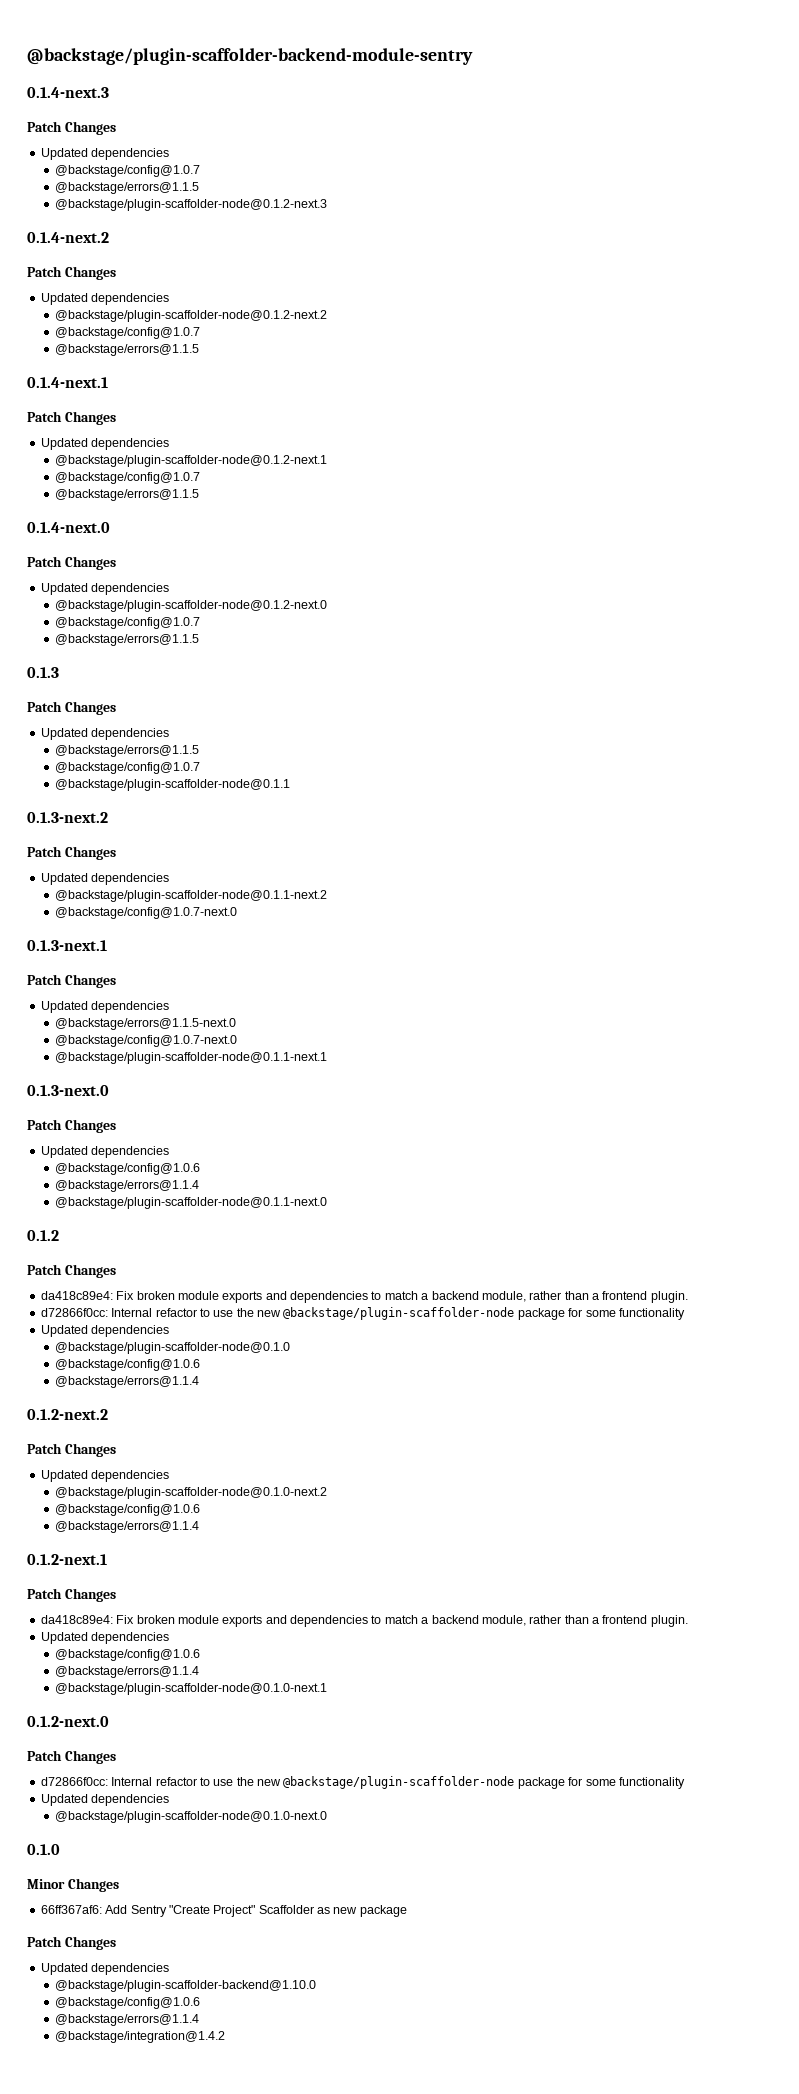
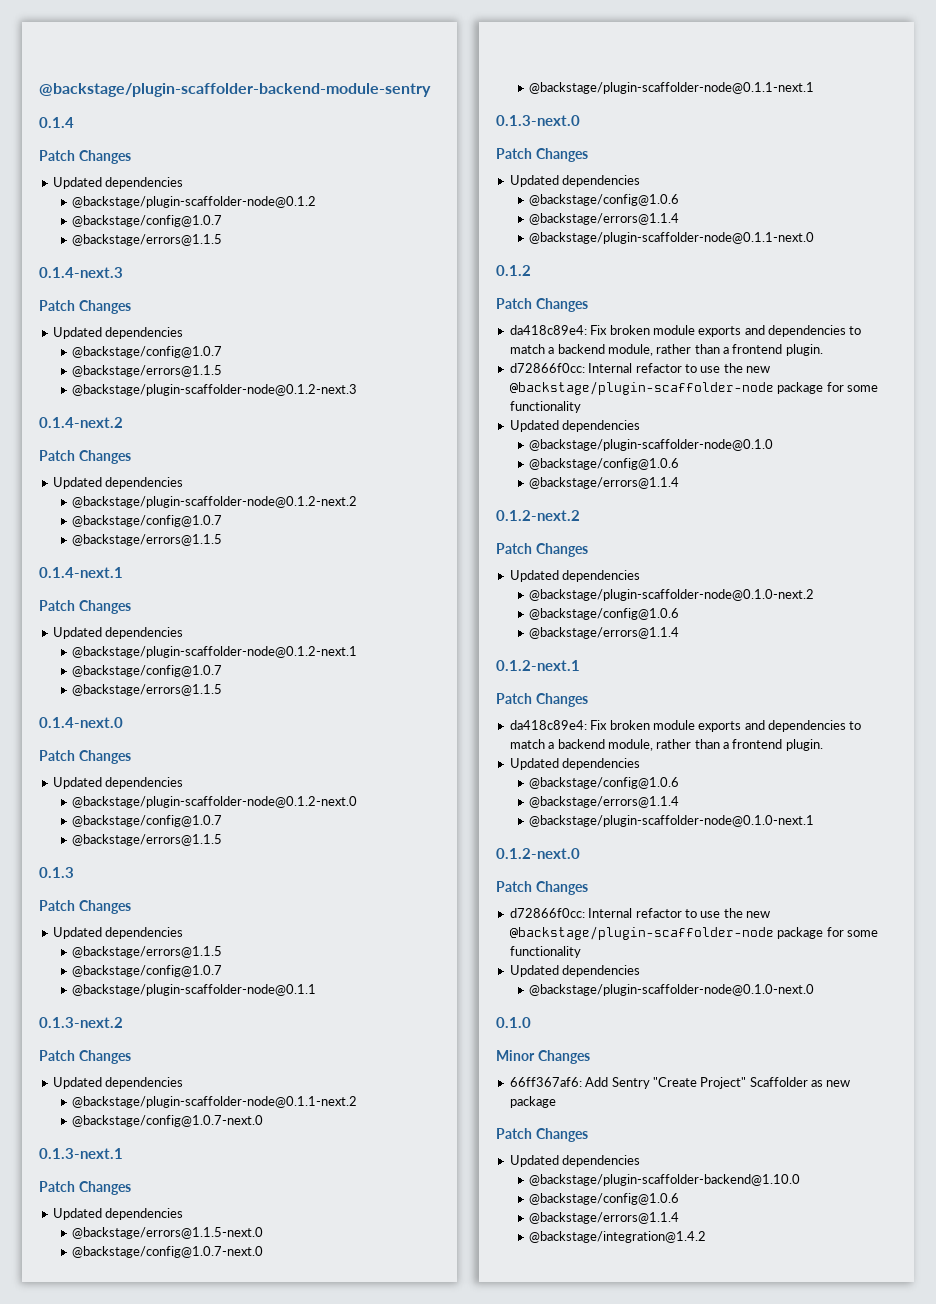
+ 0.1.4
+ Patch Changes
+ Updated dependencies
+ @backstage/plugin-scaffolder-node@0.1.2
+ @backstage/config@1.0.7
+ @backstage/errors@1.1.5

